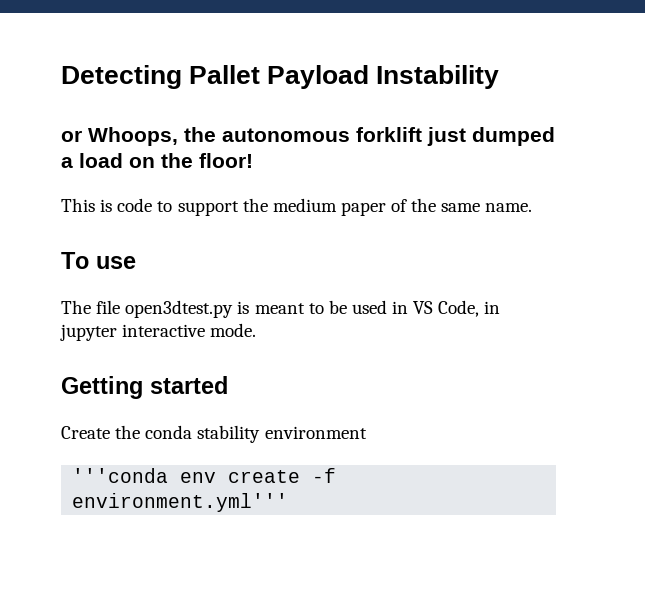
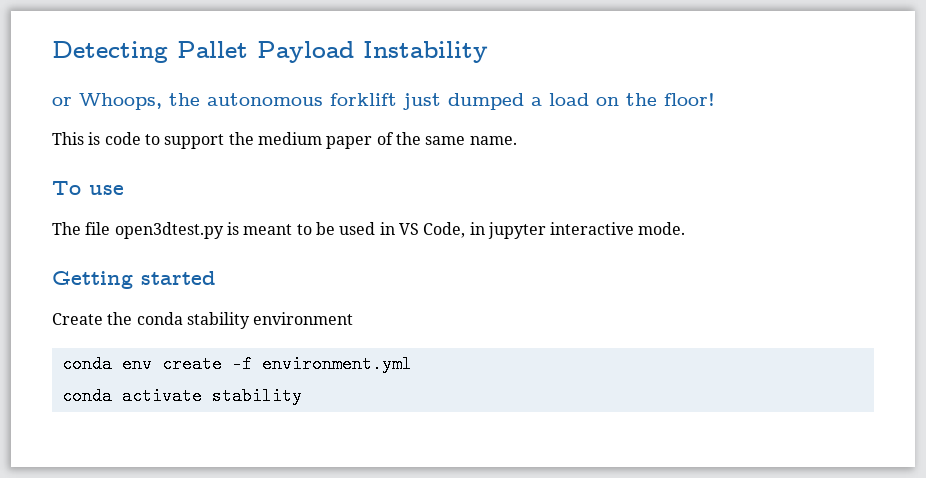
- '''conda env create -f environment.yml'''
+ conda env create -f environment.yml
+ conda activate stability

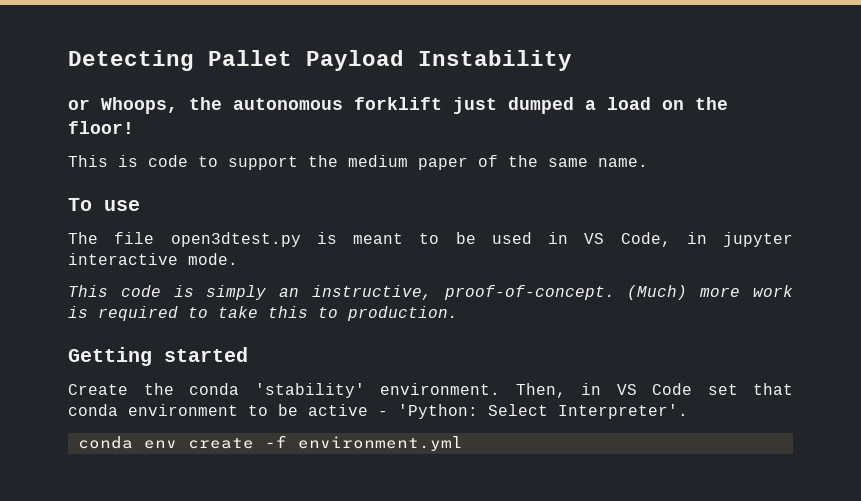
+ This code is simply an instructive, proof-of-concept. (Much) more work is required to take this to production.
- Create the conda stability environment
+ Create the conda 'stability' environment. Then, in VS Code set that conda environment to be active - 'Python: Select Interpreter'.
- conda activate stability

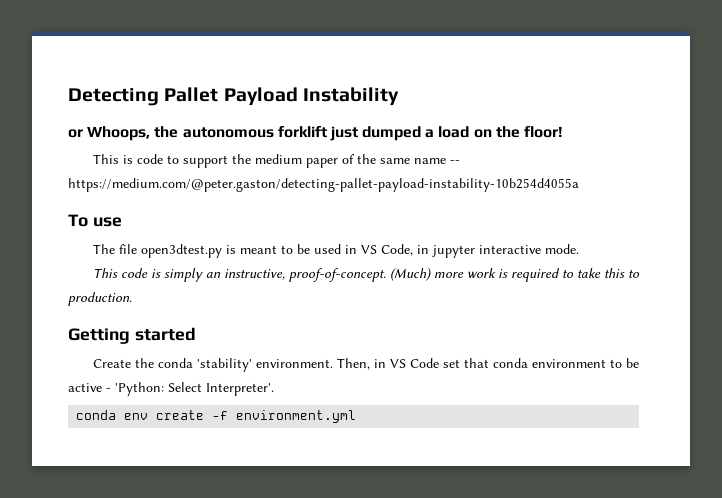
- This is code to support the medium paper of the same name.
+ This is code to support the medium paper of the same name -- https://medium.com/@peter.gaston/detecting-pallet-payload-instability-10b254d4055a

